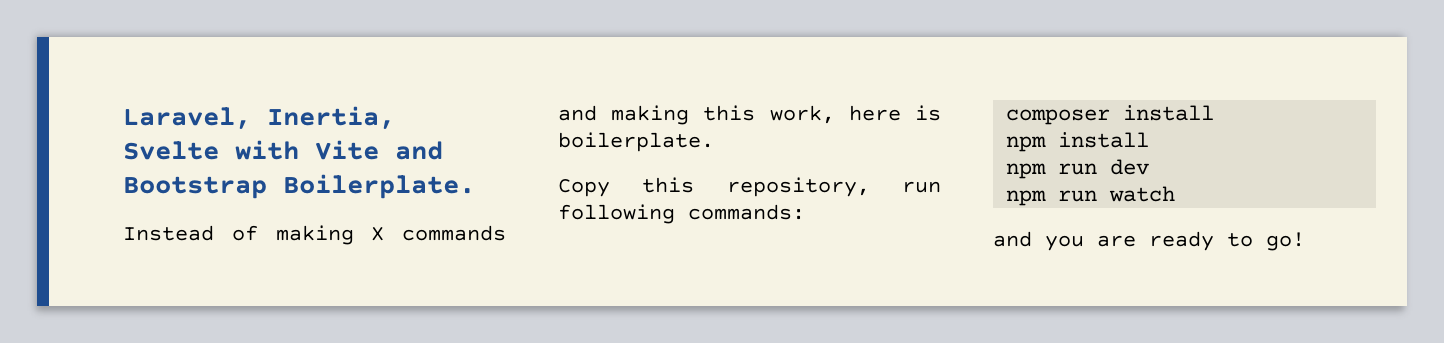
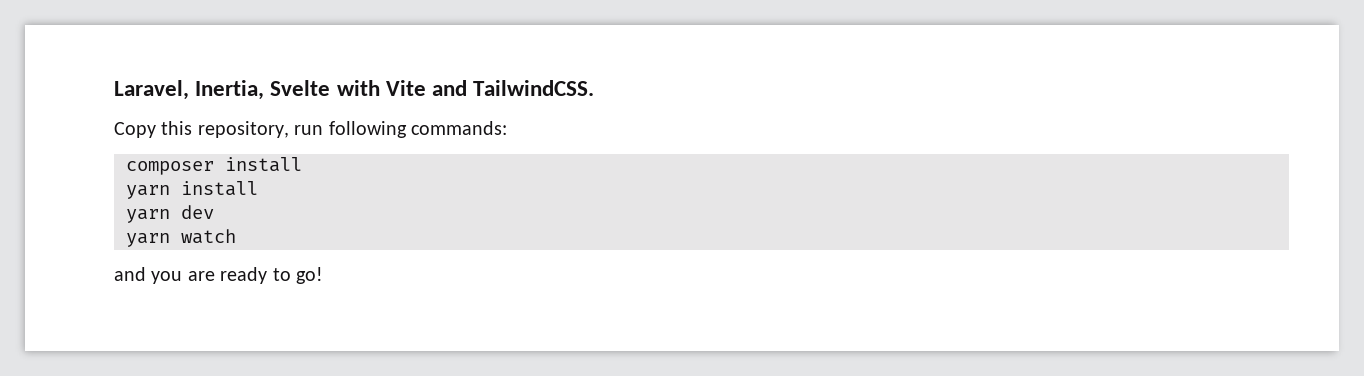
- Laravel, Inertia, Svelte with Vite and Bootstrap Boilerplate.
- Instead of making X commands and making this work, here is boilerplate.
+ Laravel, Inertia, Svelte with Vite and TailwindCSS.
- npm install
- npm run dev
+ yarn install
+ yarn dev
- npm run watch
+ yarn watch

